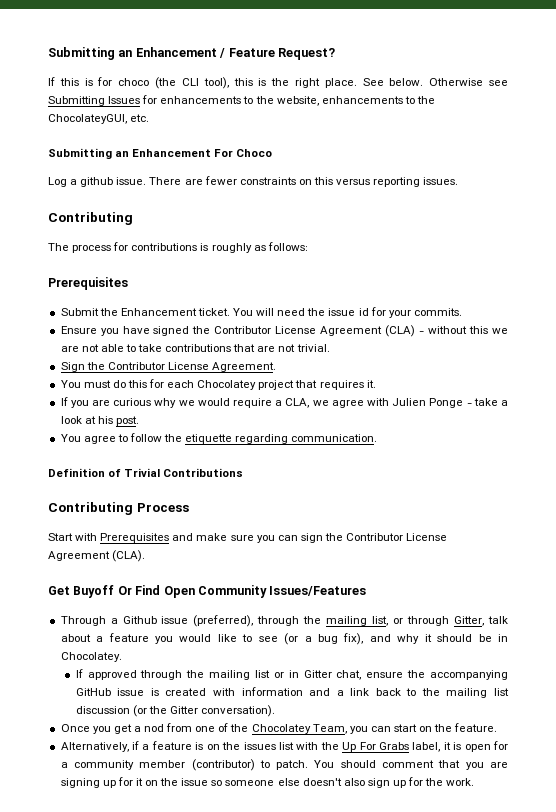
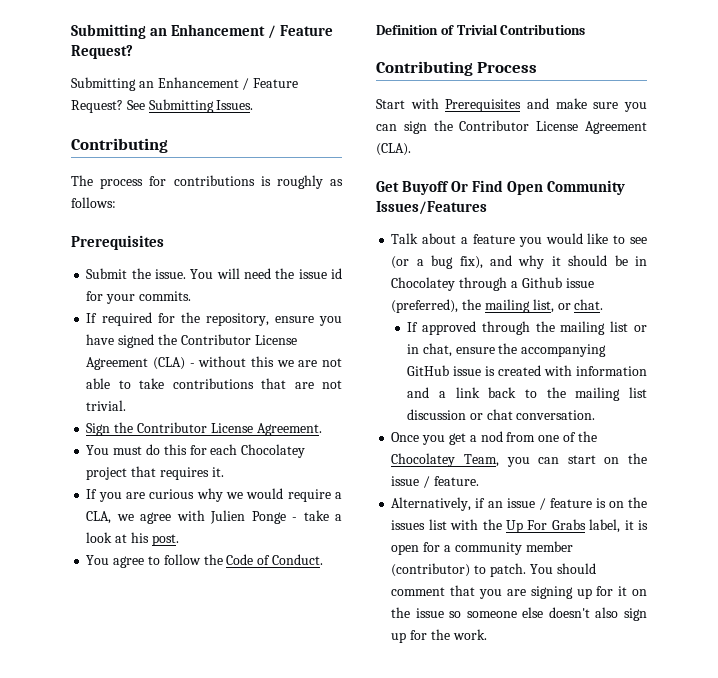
- If this is for choco (the CLI tool), this is the right place. See below. Otherwise see Submitting Issues for enhancements to the website, enhancements to the ChocolateyGUI, etc.
- Submitting an Enhancement For Choco
- Log a github issue. There are fewer constraints on this versus reporting issues.
+ Submitting an Enhancement / Feature Request? See Submitting Issues.
- Submit the Enhancement ticket.
+ Submit the issue.
- Ensure you have signed the Contributor License Agreement (CLA) - without this we are not able to take contributions that are not trivial.
+ If required for the repository, ensure you have signed the Contributor License Agreement (CLA) - without this we are not able to take contributions that are not trivial.
- You agree to follow the etiquette regarding communication.
+ You agree to follow the Code of Conduct.
- Through a Github issue (preferred), through the mailing list, or through Gitter, talk about a feature you would like to see (or a bug fix), and why it should be in Chocolatey.
+ Talk about a feature you would like to see (or a bug fix), and why it should be in Chocolatey through a Github issue (preferred), the mailing list, or chat.
- If approved through the mailing list or in Gitter chat, ensure the accompanying GitHub issue is created with information and a link back to the mailing list discussion (or the Gitter conversation).
+ If approved through the mailing list or in chat, ensure the accompanying GitHub issue is created with information and a link back to the mailing list discussion or chat conversation.
- Once you get a nod from one of the Chocolatey Team, you can start on the feature.
+ Once you get a nod from one of the Chocolatey Team, you can start on the issue / feature.
- Alternatively, if a feature is on the issues list with the Up For Grabs label, it is open for a community member (contributor) to patch.
+ Alternatively, if an issue / feature is on the issues list with the Up For Grabs label, it is open for a community member (contributor) to patch.

